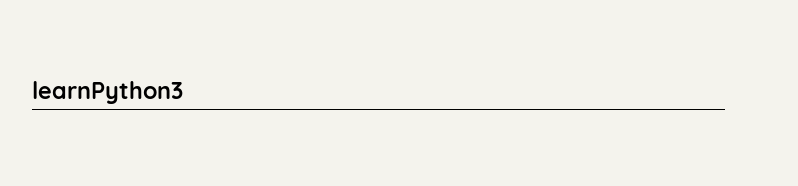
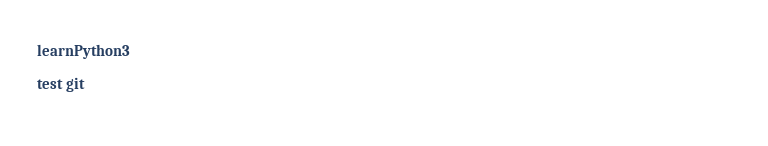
+ test git

